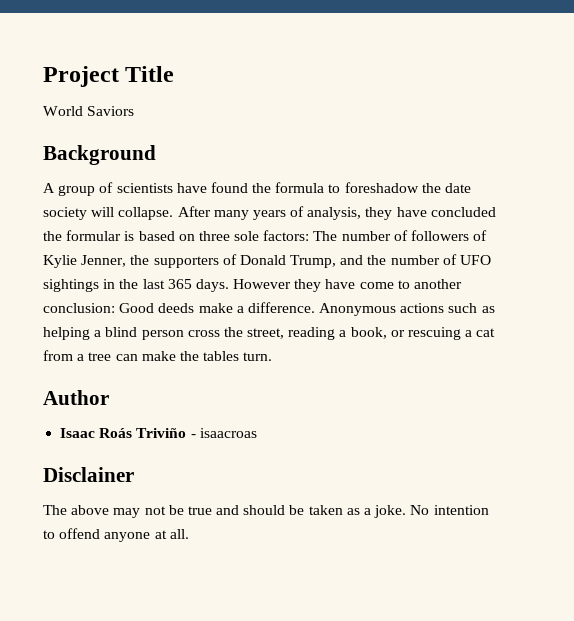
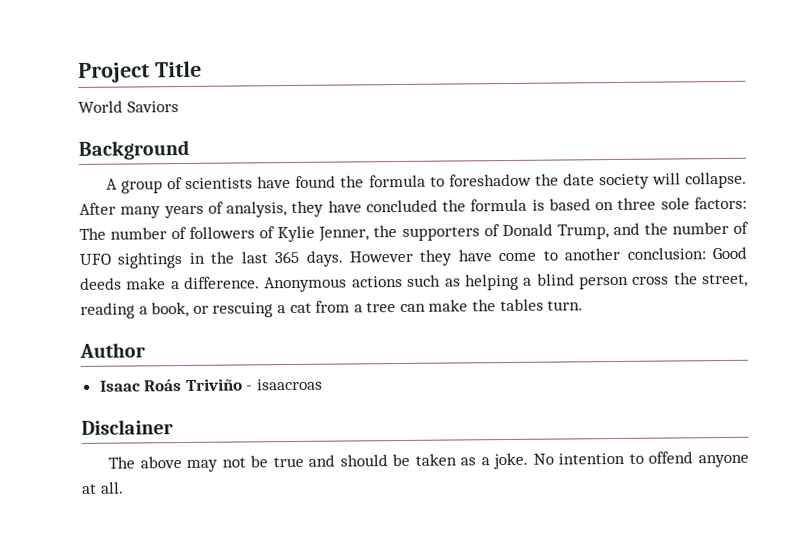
- After many years of analysis, they have concluded the formular is based on three sole factors: The number of followers of Kylie Jenner, the supporters of Donald Trump, and the number of UFO sightings in the last 365 days.
+ After many years of analysis, they have concluded the formula is based on three sole factors: The number of followers of Kylie Jenner, the supporters of Donald Trump, and the number of UFO sightings in the last 365 days.

